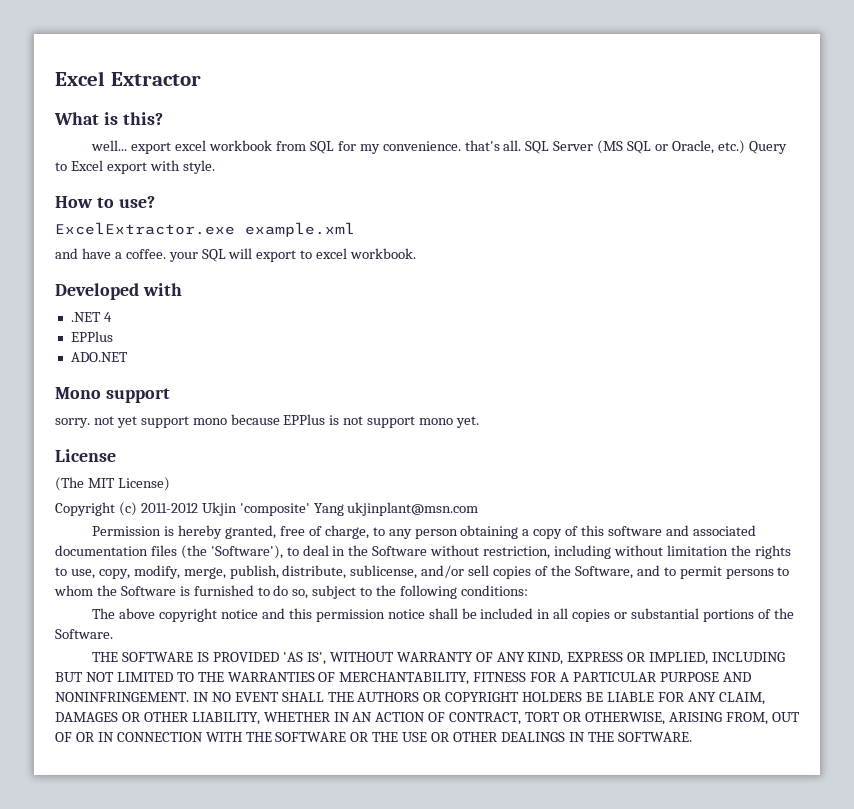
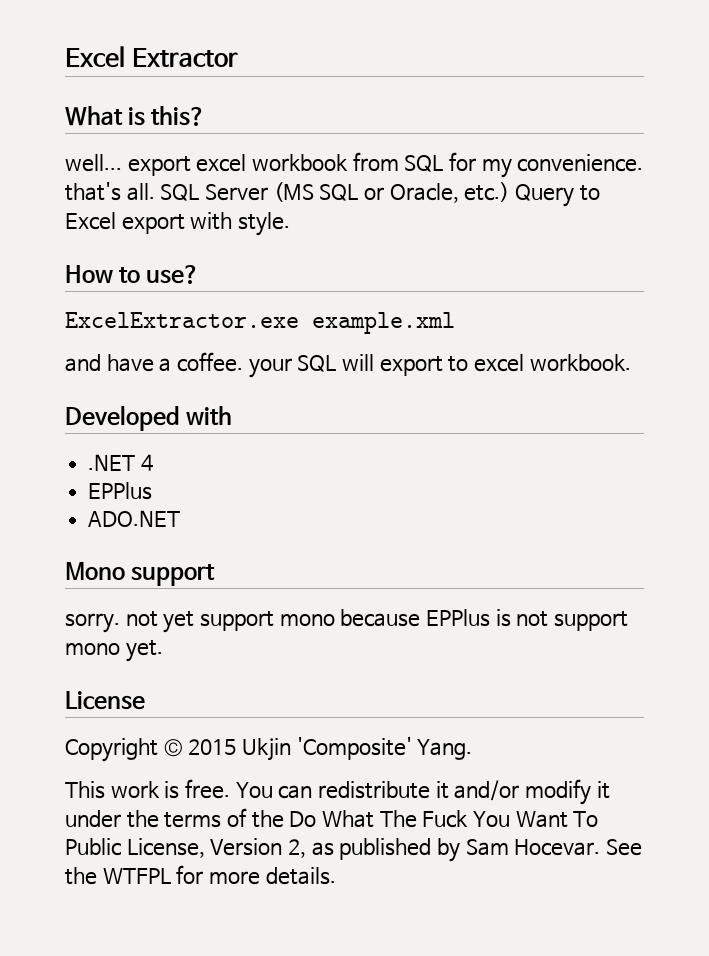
- (The MIT License)
- Copyright (c) 2011-2012 Ukjin 'composite' Yang ukjinplant@msn.com
- Permission is hereby granted, free of charge, to any person obtaining a copy of this software and associated documentation files (the 'Software'), to deal in the Software without restriction, including without limitation the rights to use, copy, modify, merge, publish, distribute, sublicense, and/or sell copies of the Software, and to permit persons to whom the Software is furnished to do so, subject to the following conditions:
- The above copyright notice and this permission notice shall be included in all copies or substantial portions of the Software.
- THE SOFTWARE IS PROVIDED 'AS IS', WITHOUT WARRANTY OF ANY KIND, EXPRESS OR IMPLIED, INCLUDING BUT NOT LIMITED TO THE WARRANTIES OF MERCHANTABILITY, FITNESS FOR A PARTICULAR PURPOSE AND NONINFRINGEMENT. IN NO EVENT SHALL THE AUTHORS OR COPYRIGHT HOLDERS BE LIABLE FOR ANY CLAIM, DAMAGES OR OTHER LIABILITY, WHETHER IN AN ACTION OF CONTRACT, TORT OR OTHERWISE, ARISING FROM, OUT OF OR IN CONNECTION WITH THE SOFTWARE OR THE USE OR OTHER DEALINGS IN THE SOFTWARE.
+ Copyright © 2015 Ukjin 'Composite' Yang.
+ This work is free. You can redistribute it and/or modify it under the terms of the Do What The Fuck You Want To Public License, Version 2, as published by Sam Hocevar. See the WTFPL for more details.

